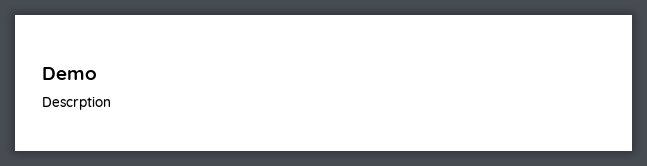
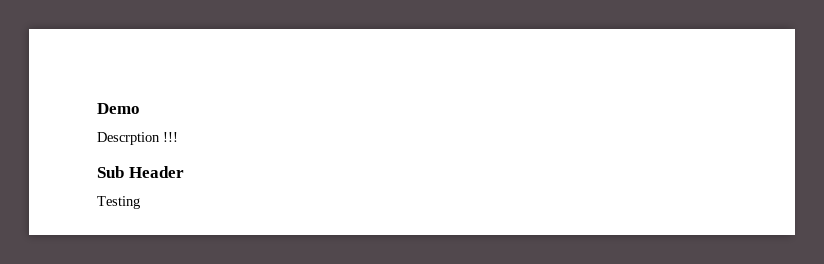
- Descrption
+ Descrption !!!
+ Sub Header
+ Testing

